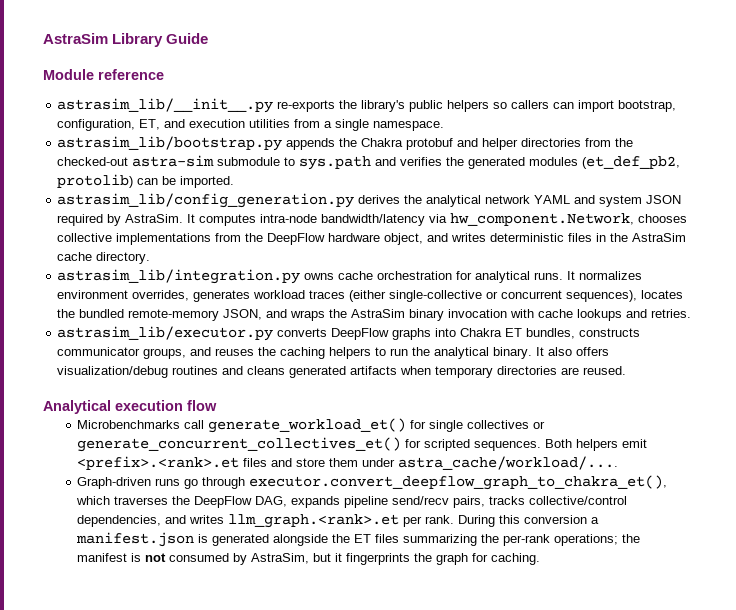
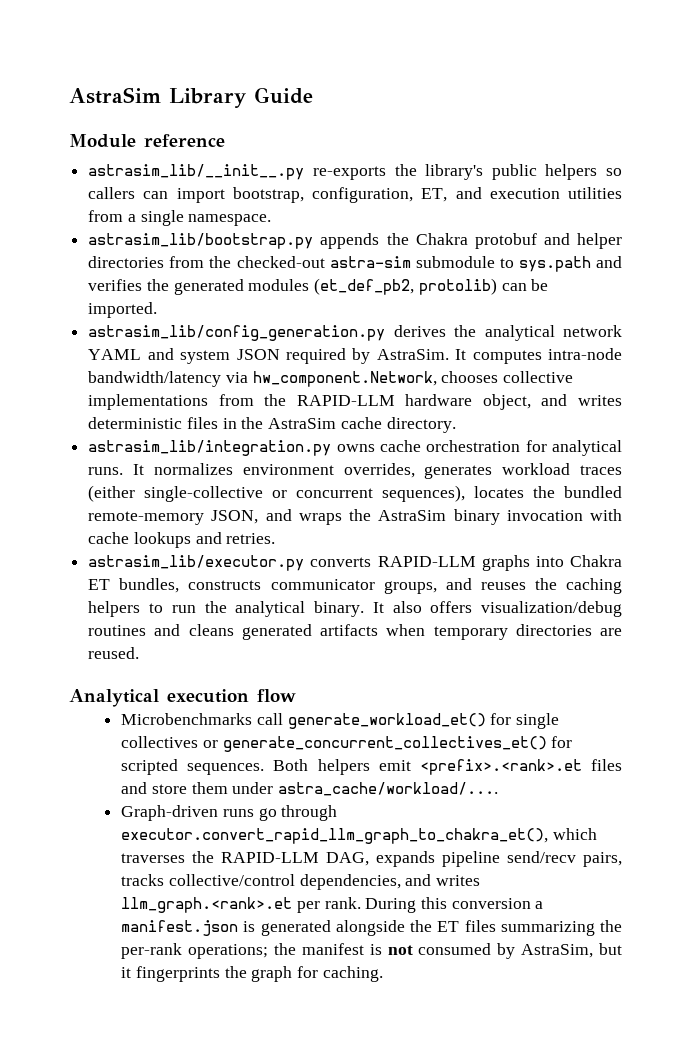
- It computes intra-node bandwidth/latency via hw_component.Network, chooses collective implementations from the DeepFlow hardware object, and writes deterministic files in the AstraSim cache directory.
+ It computes intra-node bandwidth/latency via hw_component.Network, chooses collective implementations from the RAPID-LLM hardware object, and writes deterministic files in the AstraSim cache directory.
- astrasim_lib/executor.py converts DeepFlow graphs into Chakra ET bundles, constructs communicator groups, and reuses the caching helpers to run the analytical binary.
+ astrasim_lib/executor.py converts RAPID-LLM graphs into Chakra ET bundles, constructs communicator groups, and reuses the caching helpers to run the analytical binary.
- Graph-driven runs go through executor.convert_deepflow_graph_to_chakra_et(), which traverses the DeepFlow DAG, expands pipeline send/recv pairs, tracks collective/control dependencies, and writes llm_graph.<rank>.et per rank.
+ Graph-driven runs go through executor.convert_rapid_llm_graph_to_chakra_et(), which traverses the RAPID-LLM DAG, expands pipeline send/recv pairs, tracks collective/control dependencies, and writes llm_graph.<rank>.et per rank.

